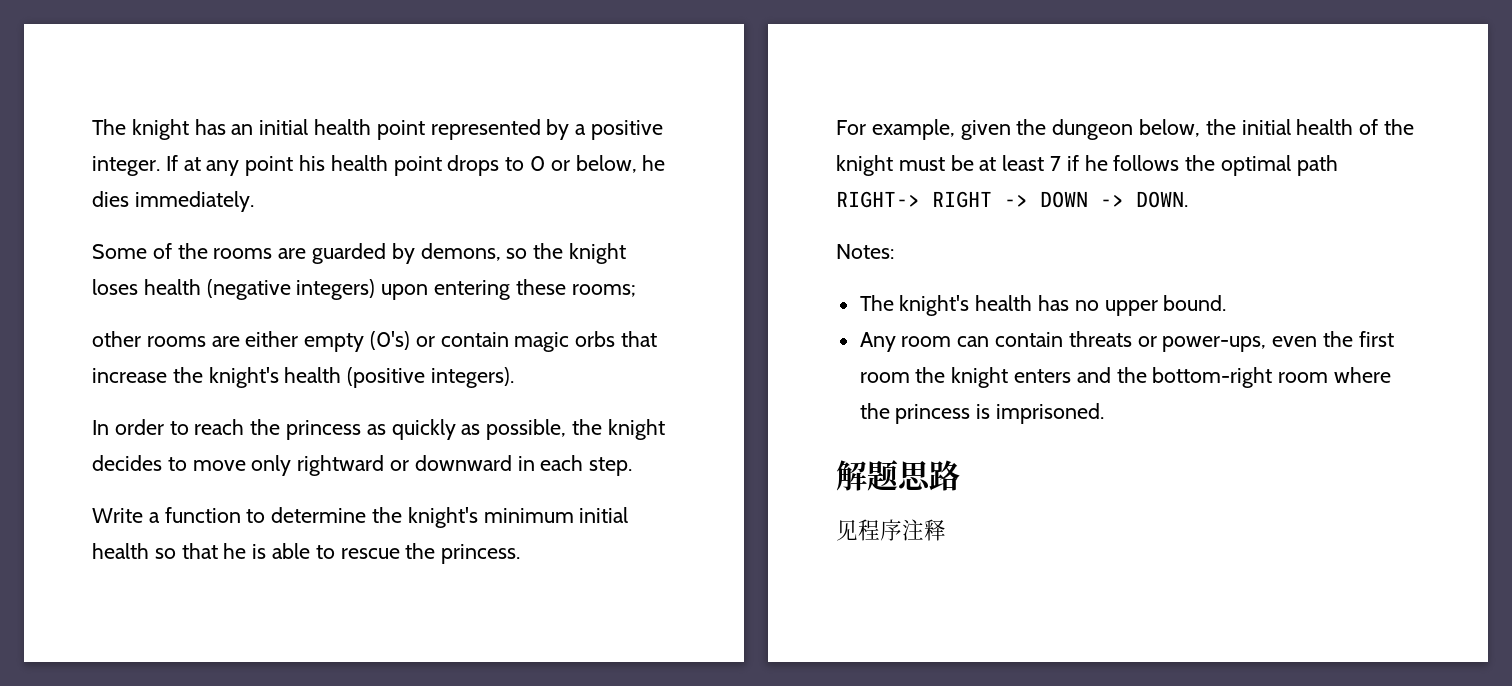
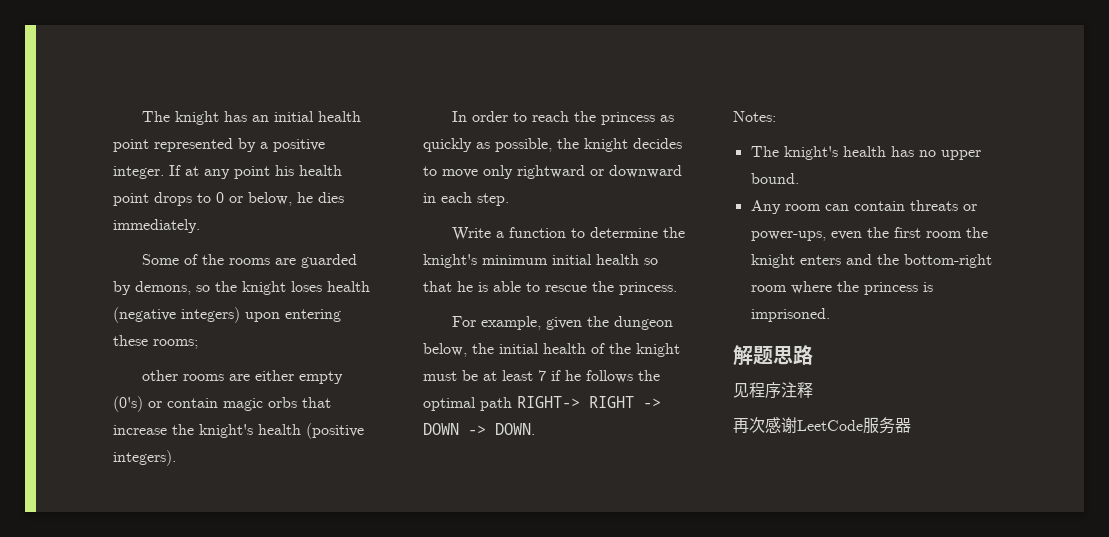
+ 再次感谢LeetCode服务器

